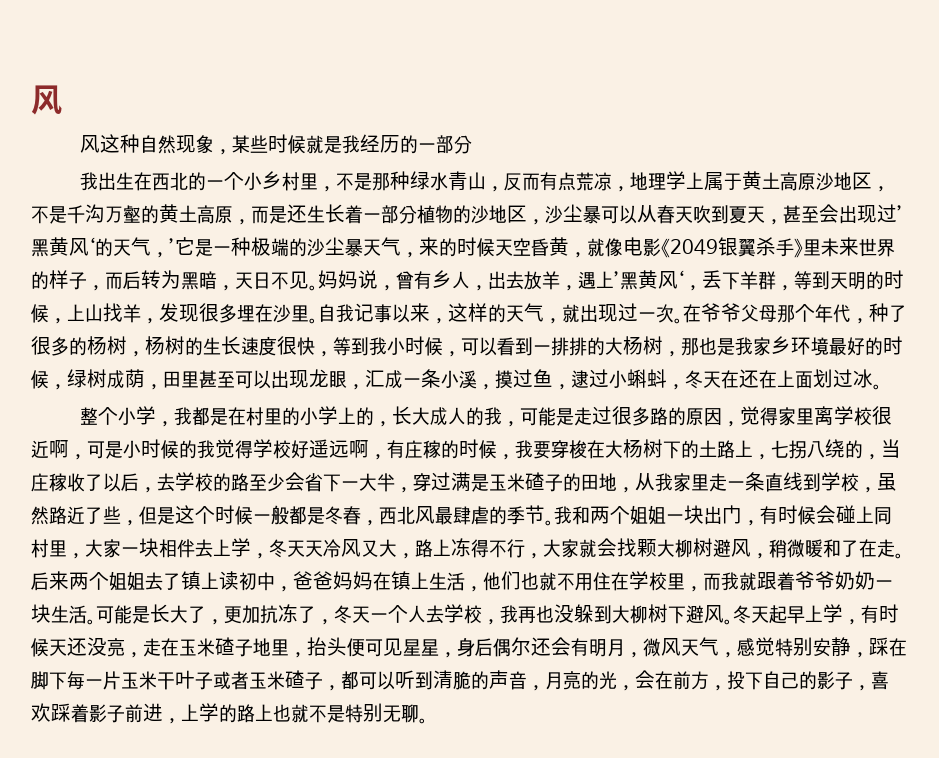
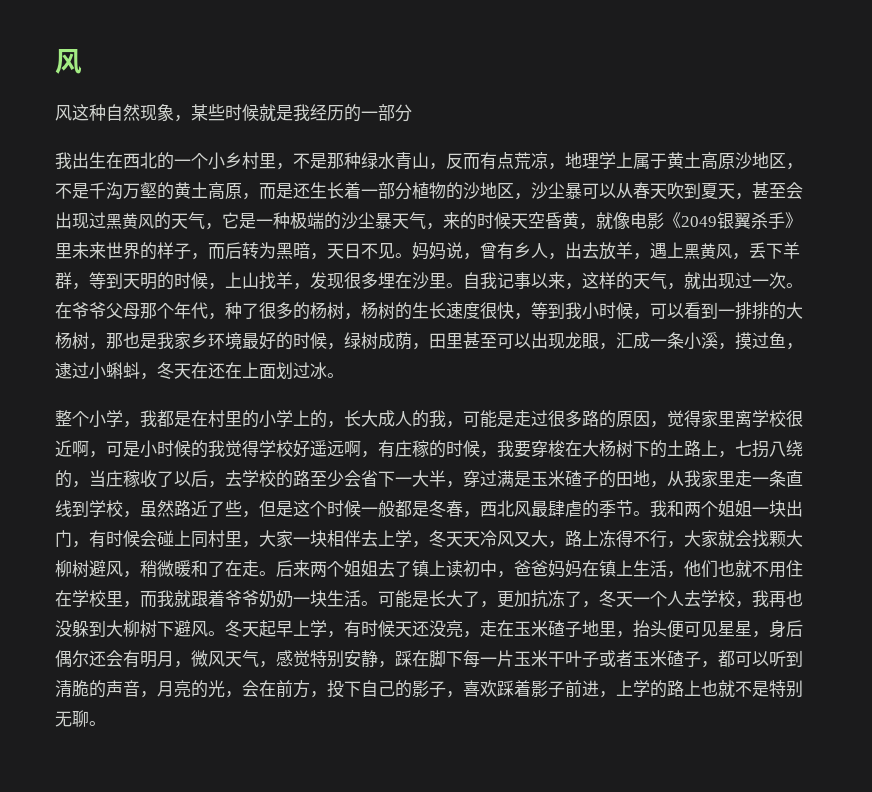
- 我出生在西北的一个小乡村里，不是那种绿水青山，反而有点荒凉，地理学上属于黄土高原沙地区，不是千沟万壑的黄土高原，而是还生长着一部分植物的沙地区，沙尘暴可以从春天吹到夏天，甚至会出现过’黑黄风‘的天气，’它是一种极端的沙尘暴天气，来的时候天空昏黄，就像电影《2049银翼杀手》里未来世界的样子，而后转为黑暗，天日不见。
+ 我出生在西北的一个小乡村里，不是那种绿水青山，反而有点荒凉，地理学上属于黄土高原沙地区，不是千沟万壑的黄土高原，而是还生长着一部分植物的沙地区，沙尘暴可以从春天吹到夏天，甚至会出现过黑黄风的天气，它是一种极端的沙尘暴天气，来的时候天空昏黄，就像电影《2049银翼杀手》里未来世界的样子，而后转为黑暗，天日不见。
- 妈妈说，曾有乡人，出去放羊，遇上’黑黄风‘，丢下羊群，等到天明的时候，上山找羊，发现很多埋在沙里。
+ 妈妈说，曾有乡人，出去放羊，遇上黑黄风，丢下羊群，等到天明的时候，上山找羊，发现很多埋在沙里。

